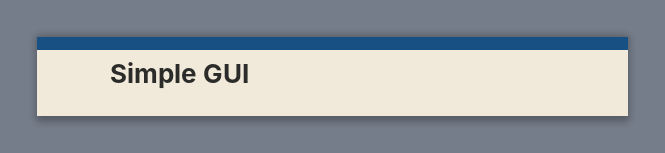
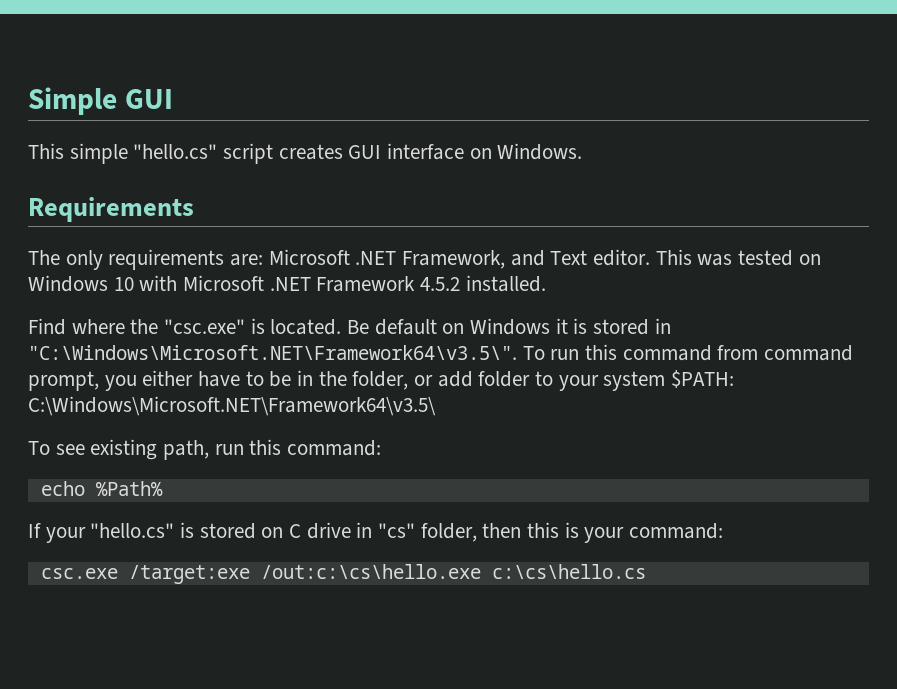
+ This simple "hello.cs" script creates GUI interface on Windows.
+ Requirements
+ The only requirements are: Microsoft .NET Framework, and Text editor. This was tested on Windows 10 with Microsoft .NET Framework 4.5.2 installed.
+ Find where the "csc.exe" is located. Be default on Windows it is stored in "C:\Windows\Microsoft.NET\Framework64\v3.5\". To run this command from command prompt, you either have to be in the folder, or add folder to your system $PATH: C:\Windows\Microsoft.NET\Framework64\v3.5\
+ To see existing path, run this command:
+ echo %Path%
+ If your "hello.cs" is stored on C drive in "cs" folder, then this is your command:
+ csc.exe /target:exe /out:c:\cs\hello.exe c:\cs\hello.cs

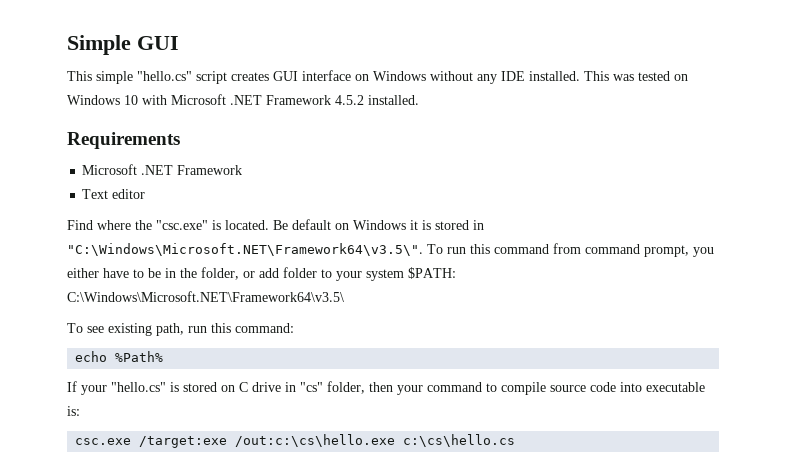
- This simple "hello.cs" script creates GUI interface on Windows.
- Requirements
- The only requirements are: Microsoft .NET Framework, and Text editor.
+ This simple "hello.cs" script creates GUI interface on Windows without any IDE installed.
+ Requirements
+ Microsoft .NET Framework
+ Text editor
- If your "hello.cs" is stored on C drive in "cs" folder, then this is your command:
+ If your "hello.cs" is stored on C drive in "cs" folder, then your command to compile source code into executable is:

